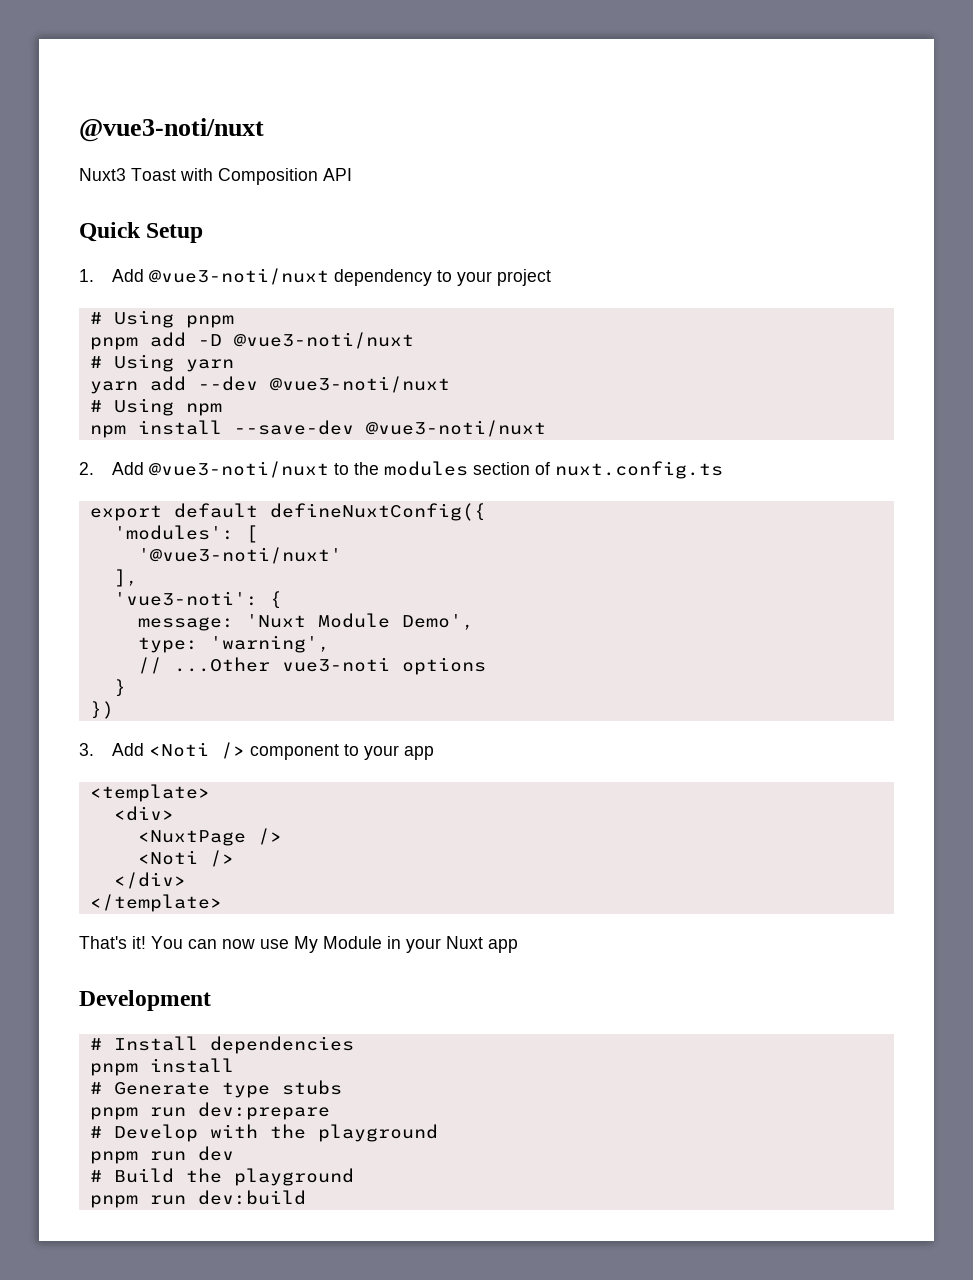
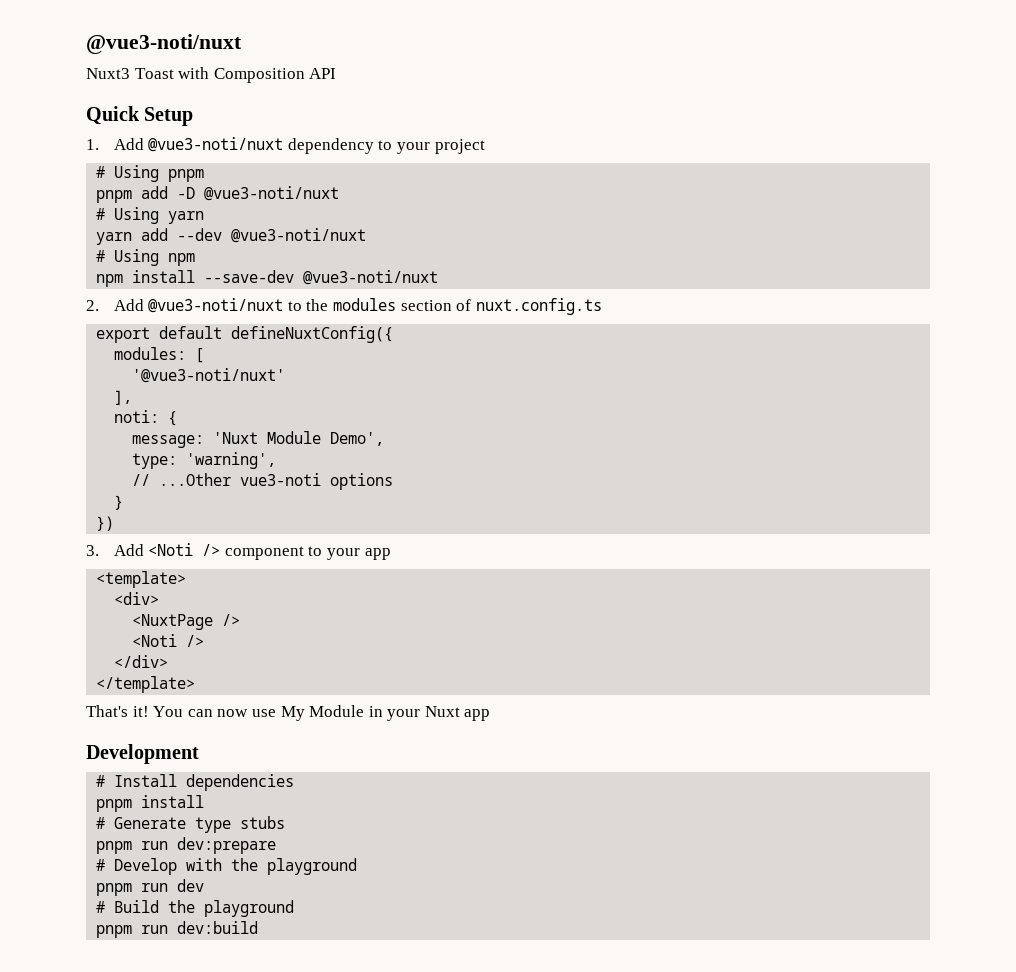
- 'modules': [
+ modules: [
- 'vue3-noti': {
+ noti: {

